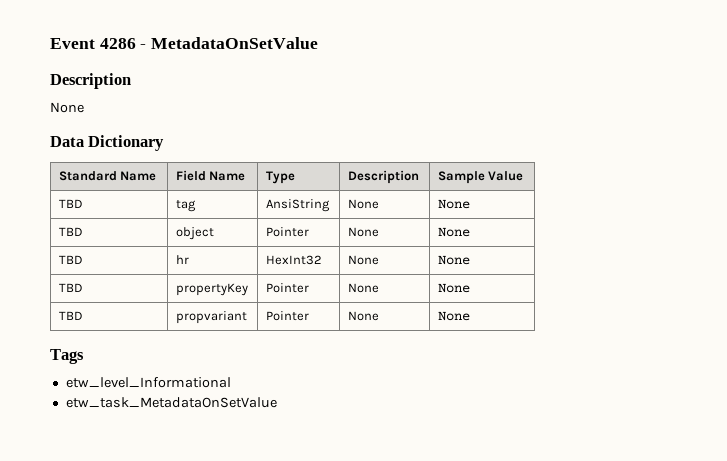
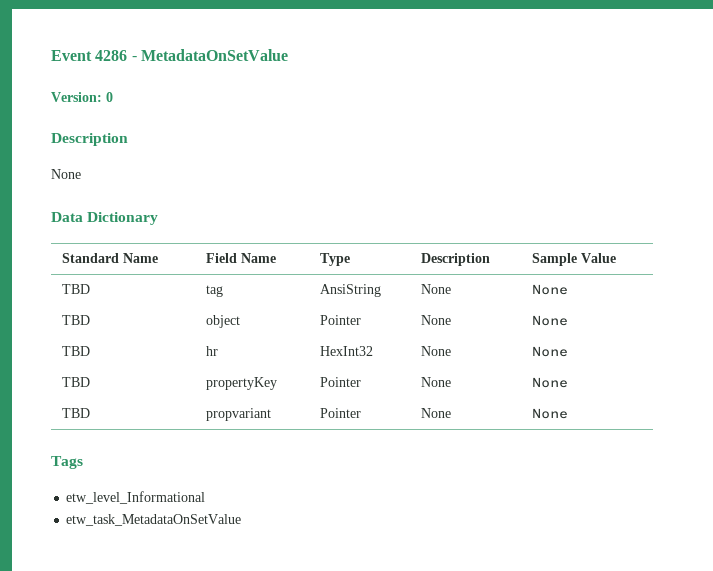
+ Version: 0

